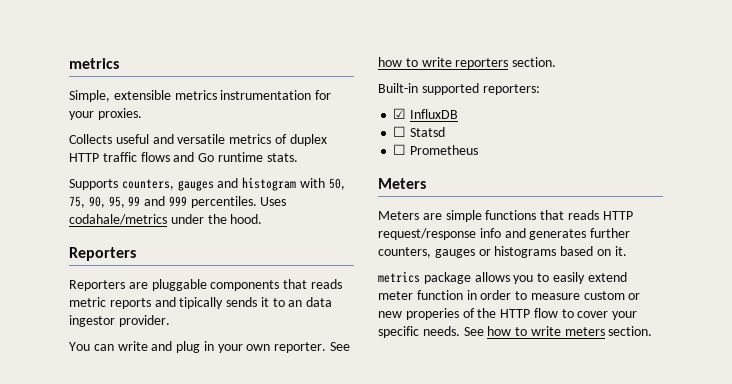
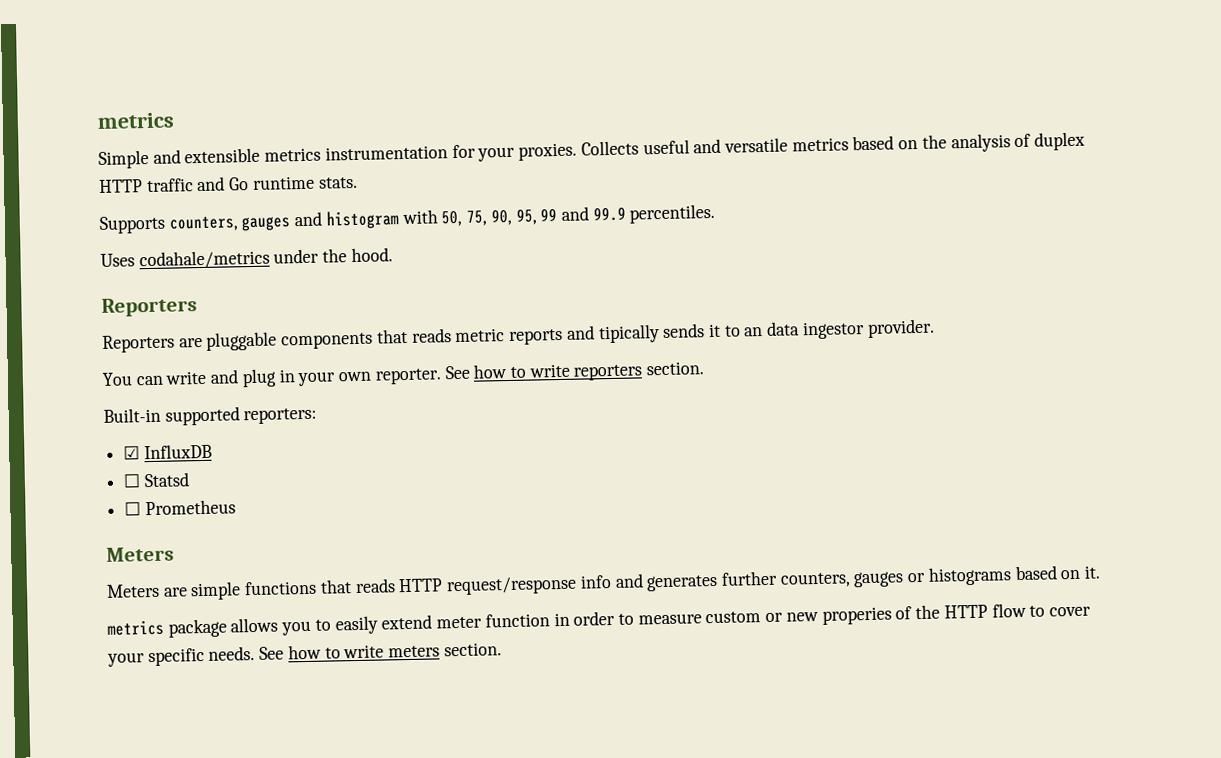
- Simple, extensible metrics instrumentation for your proxies.
- Collects useful and versatile metrics of duplex HTTP traffic flows and Go runtime stats.
+ Simple and extensible metrics instrumentation for your proxies. Collects useful and versatile metrics based on the analysis of duplex HTTP traffic and Go runtime stats.
- Supports counters, gauges and histogram with 50, 75, 90, 95, 99 and 999 percentiles. Uses codahale/metrics under the hood.
+ Supports counters, gauges and histogram with 50, 75, 90, 95, 99 and 99.9 percentiles.
+ Uses codahale/metrics under the hood.

